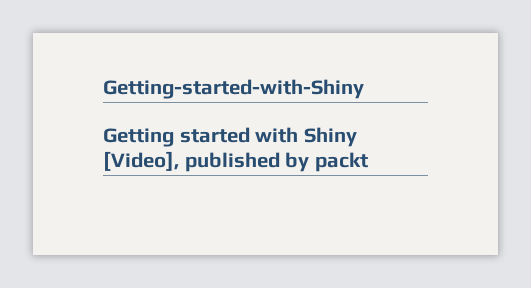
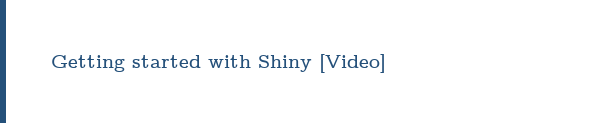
- Getting-started-with-Shiny
- Getting started with Shiny [Video], published by packt
+ Getting started with Shiny [Video]

